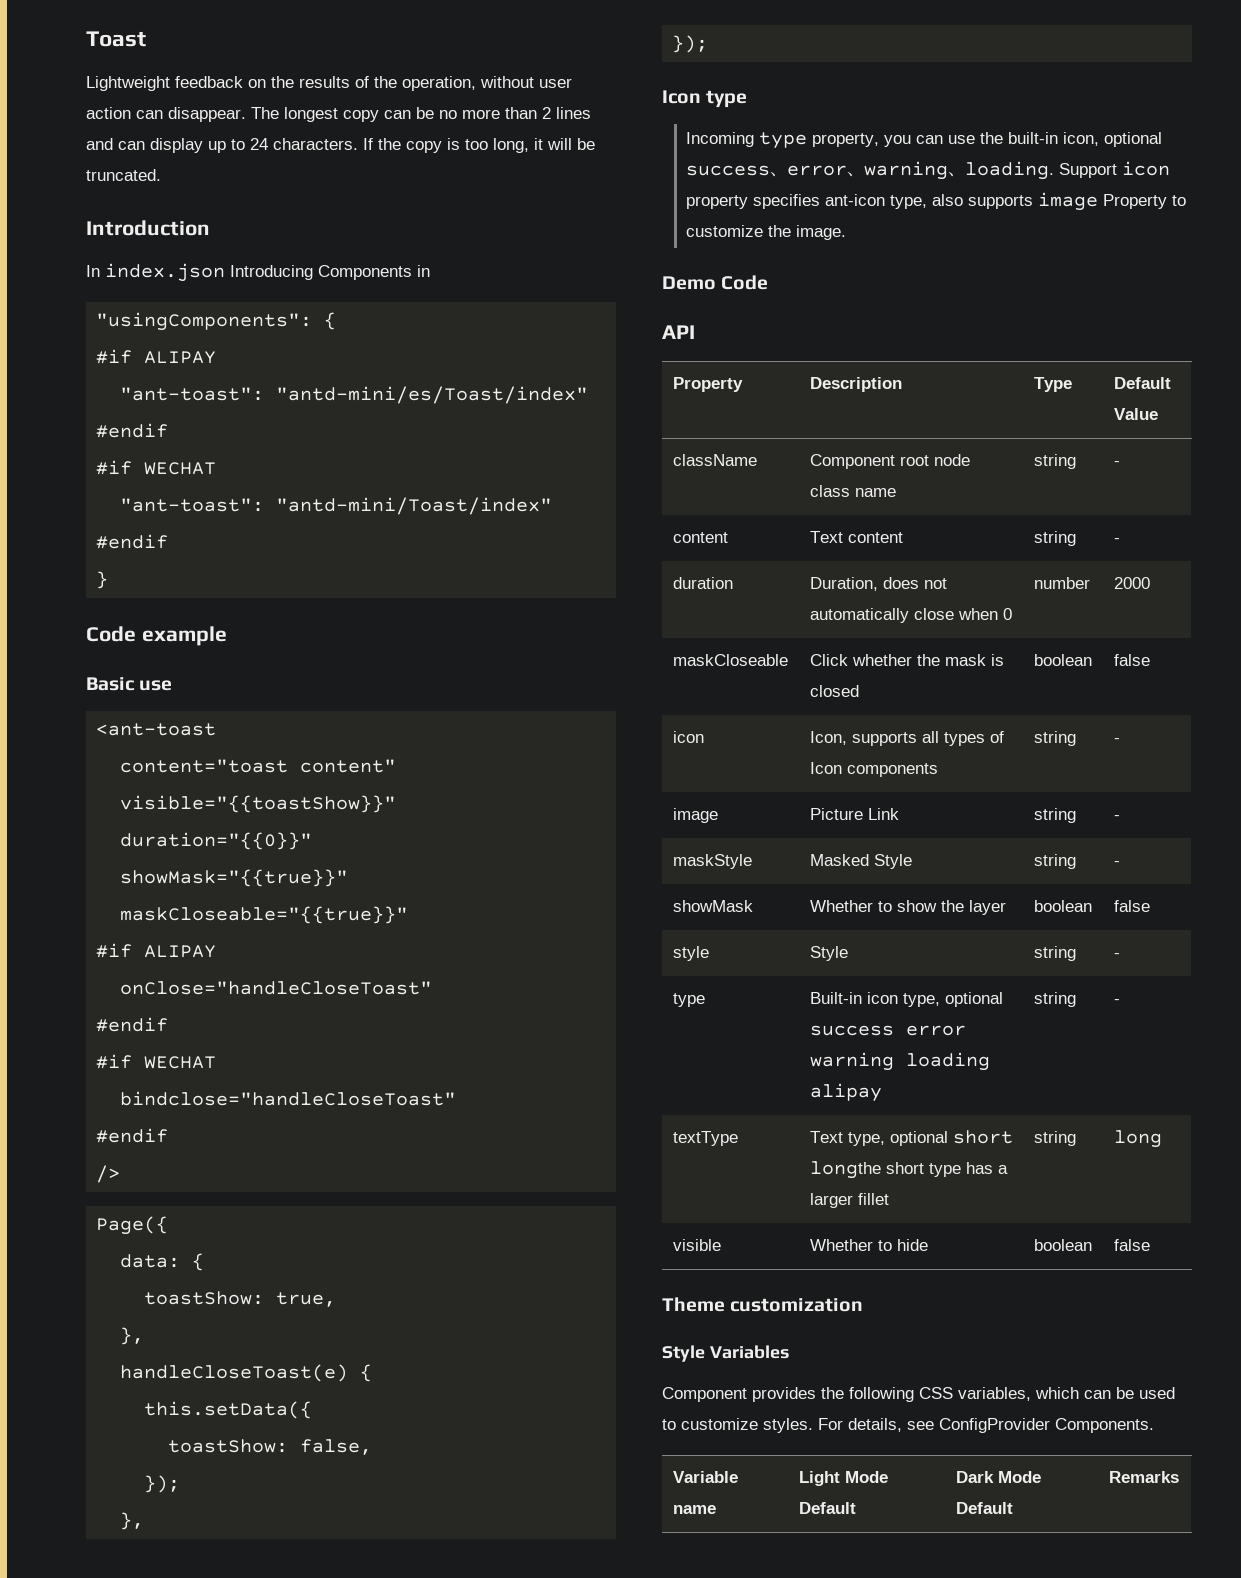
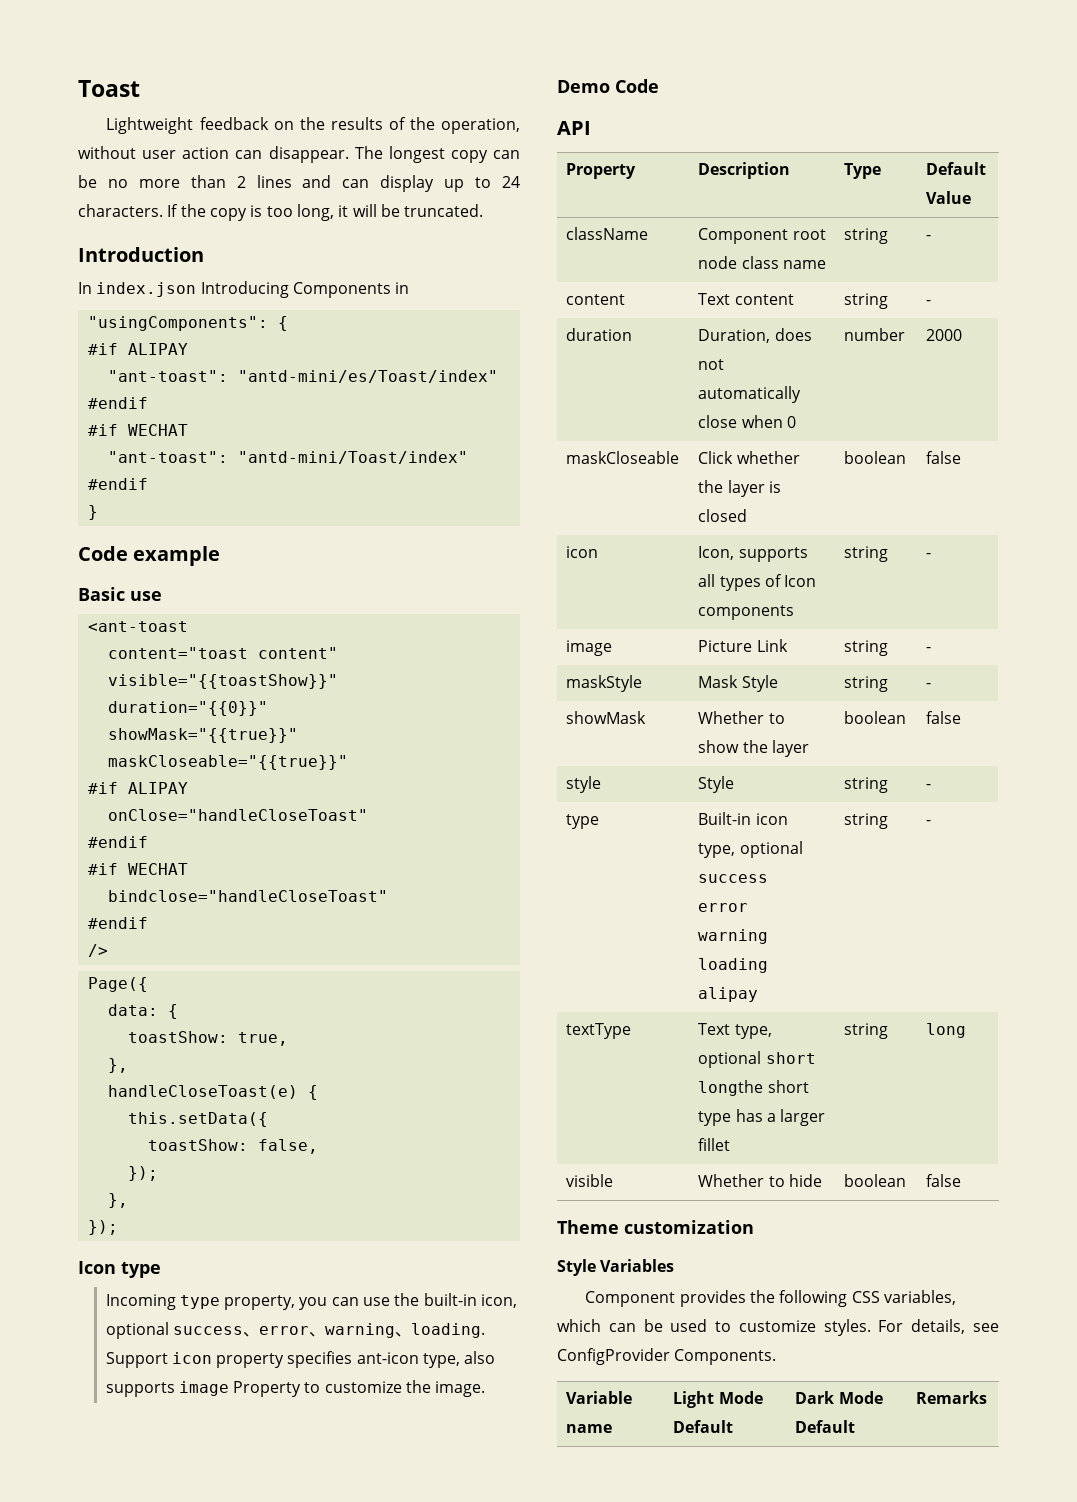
- maskCloseable | Click whether the mask is closed | boolean | false
+ maskCloseable | Click whether the layer is closed | boolean | false
- maskStyle | Masked Style | string | -
+ maskStyle | Mask Style | string | -

